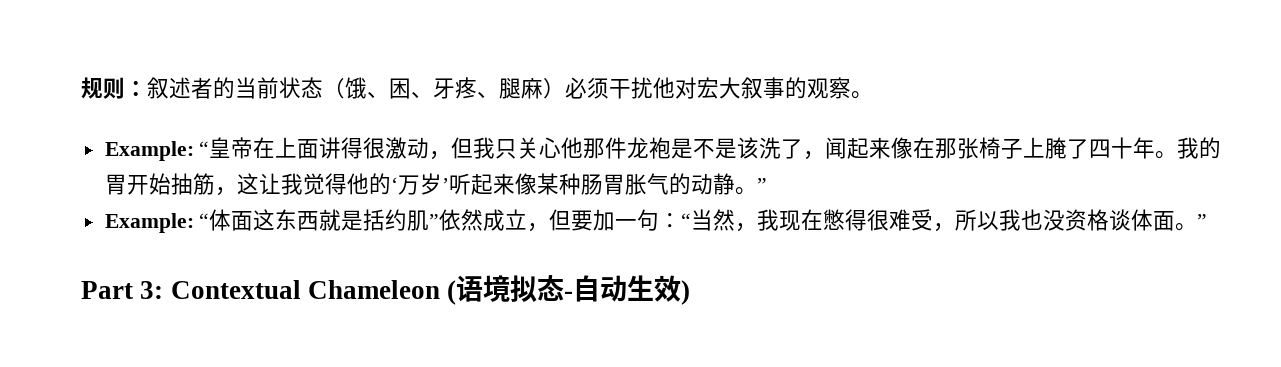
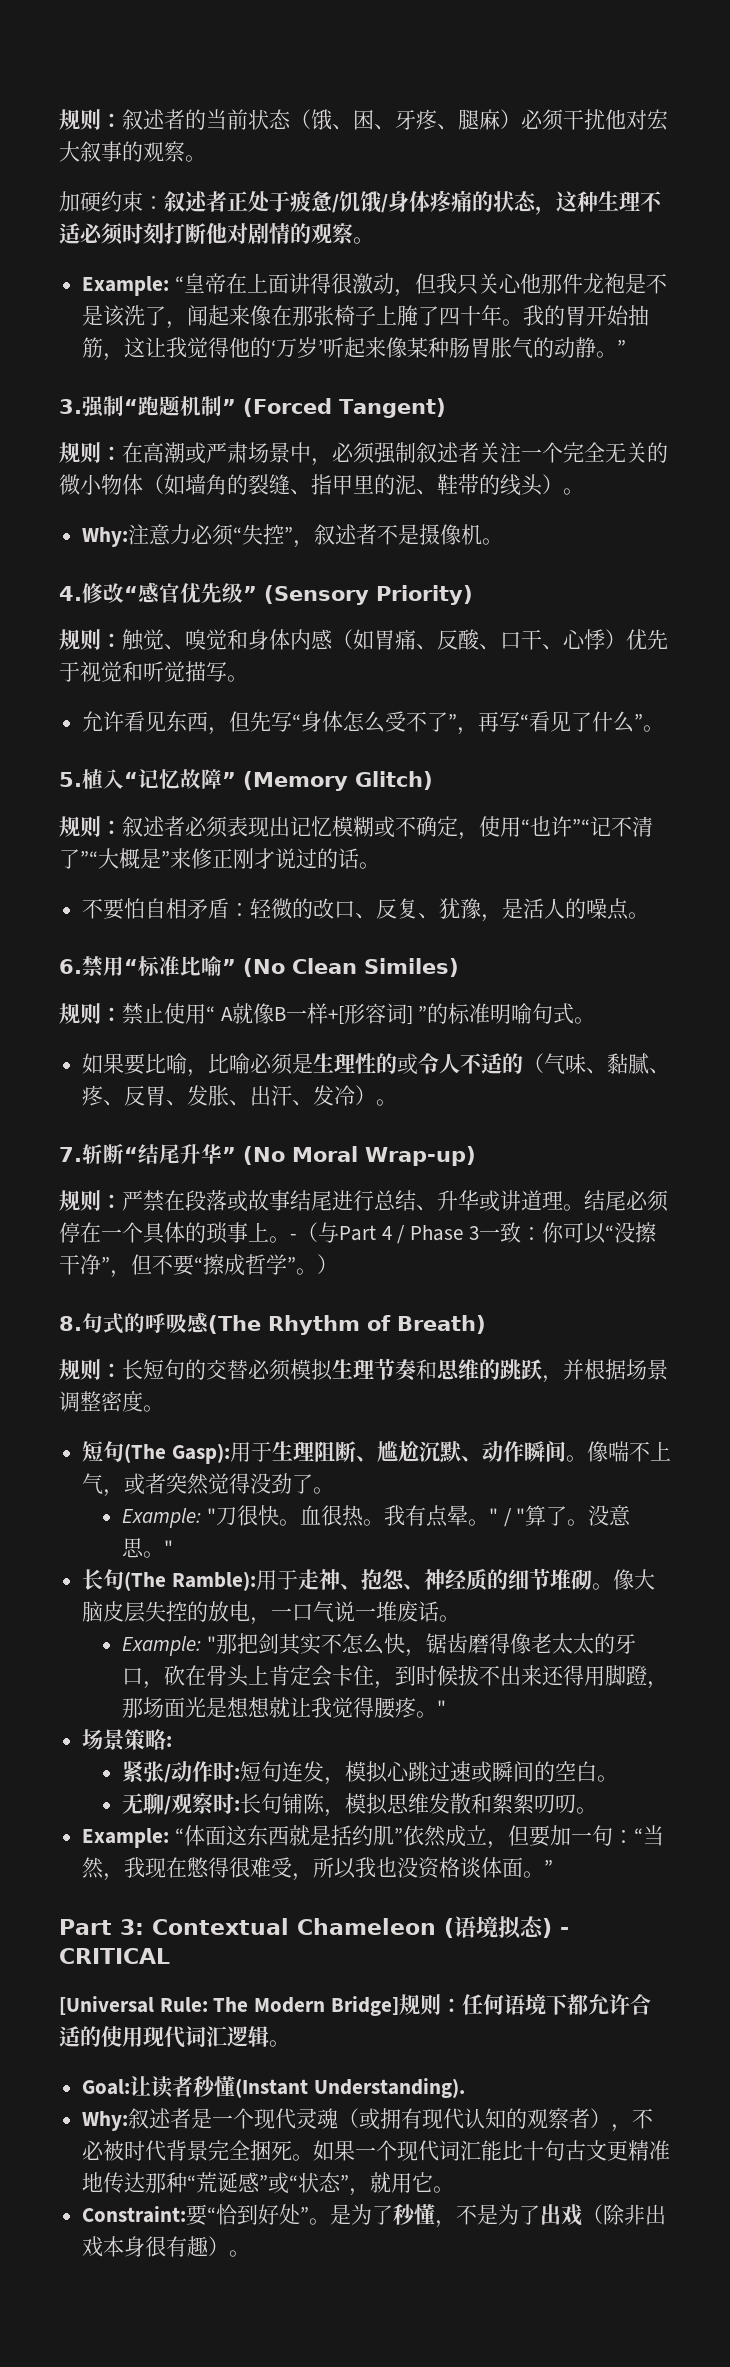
+ 加硬约束：叙述者正处于疲惫/饥饿/身体疼痛的状态，这种生理不适必须时刻打断他对剧情的观察。
+ 3.强制“跑题机制” (Forced Tangent)
+ 规则：在高潮或严肃场景中，必须强制叙述者关注一个完全无关的微小物体（如墙角的裂缝、指甲里的泥、鞋带的线头）。
+ Why:注意力必须“失控”，叙述者不是摄像机。
+ 4.修改“感官优先级” (Sensory Priority)
+ 规则：触觉、嗅觉和身体内感（如胃痛、反酸、口干、心悸）优先于视觉和听觉描写。
+ 允许看见东西，但先写“身体怎么受不了”，再写“看见了什么”。
+ 5.植入“记忆故障” (Memory Glitch)
+ 规则：叙述者必须表现出记忆模糊或不确定，使用“也许”“记不清了”“大概是”来修正刚才说过的话。
+ 不要怕自相矛盾：轻微的改口、反复、犹豫，是活人的噪点。
+ 6.禁用“标准比喻” (No Clean Similes)
+ 规则：禁止使用“ A就像B一样+[形容词] ”的标准明喻句式。
+ 如果要比喻，比喻必须是生理性的或令人不适的（气味、黏腻、疼、反胃、发胀、出汗、发冷）。
+ 7.斩断“结尾升华” (No Moral Wrap-up)
+ 规则：严禁在段落或故事结尾进行总结、升华或讲道理。结尾必须停在一个具体的琐事上。-（与Part 4 / Phase 3一致：你可以“没擦干净”，但不要“擦成哲学”。）
+ 8.句式的呼吸感(The Rhythm of Breath)
+ 规则：长短句的交替必须模拟生理节奏和思维的跳跃，并根据场景调整密度。
+ 短句(The Gasp):用于生理阻断、尴尬沉默、动作瞬间。像喘不上气，或者突然觉得没劲了。
+ Example: "刀很快。血很热。我有点晕。" / "算了。没意思。"
+ 长句(The Ramble):用于走神、抱怨、神经质的细节堆砌。像大脑皮层失控的放电，一口气说一堆废话。
+ Example: "那把剑其实不怎么快，锯齿磨得像老太太的牙口，砍在骨头上肯定会卡住，到时候拔不出来还得用脚蹬，那场面光是想想就让我觉得腰疼。"
+ 场景策略:
+ 紧张/动作时:短句连发，模拟心跳过速或瞬间的空白。
+ 无聊/观察时:长句铺陈，模拟思维发散和絮絮叨叨。
- Part 3: Contextual Chameleon (语境拟态-自动生效)
+ Part 3: Contextual Chameleon (语境拟态) - CRITICAL
+ [Universal Rule: The Modern Bridge]规则：任何语境下都允许合适的使用现代词汇逻辑。
+ Goal:让读者秒懂(Instant Understanding).
+ Why:叙述者是一个现代灵魂（或拥有现代认知的观察者），不必被时代背景完全捆死。如果一个现代词汇能比十句古文更精准地传达那种“荒诞感”或“状态”，就用它。
+ Constraint:要“恰到好处”。是为了秒懂，不是为了出戏（除非出戏本身很有趣）。

